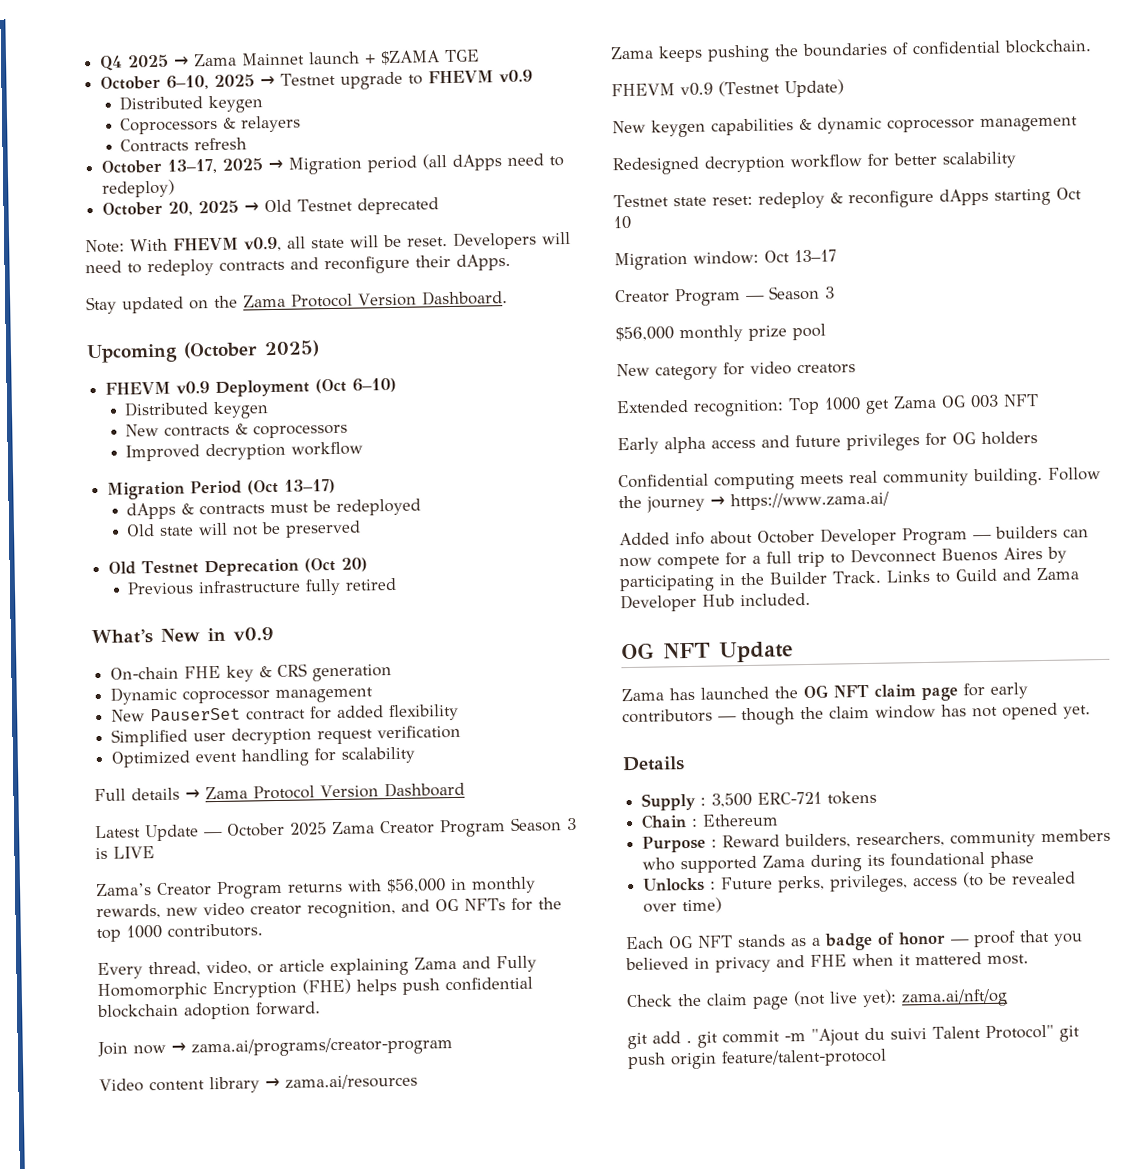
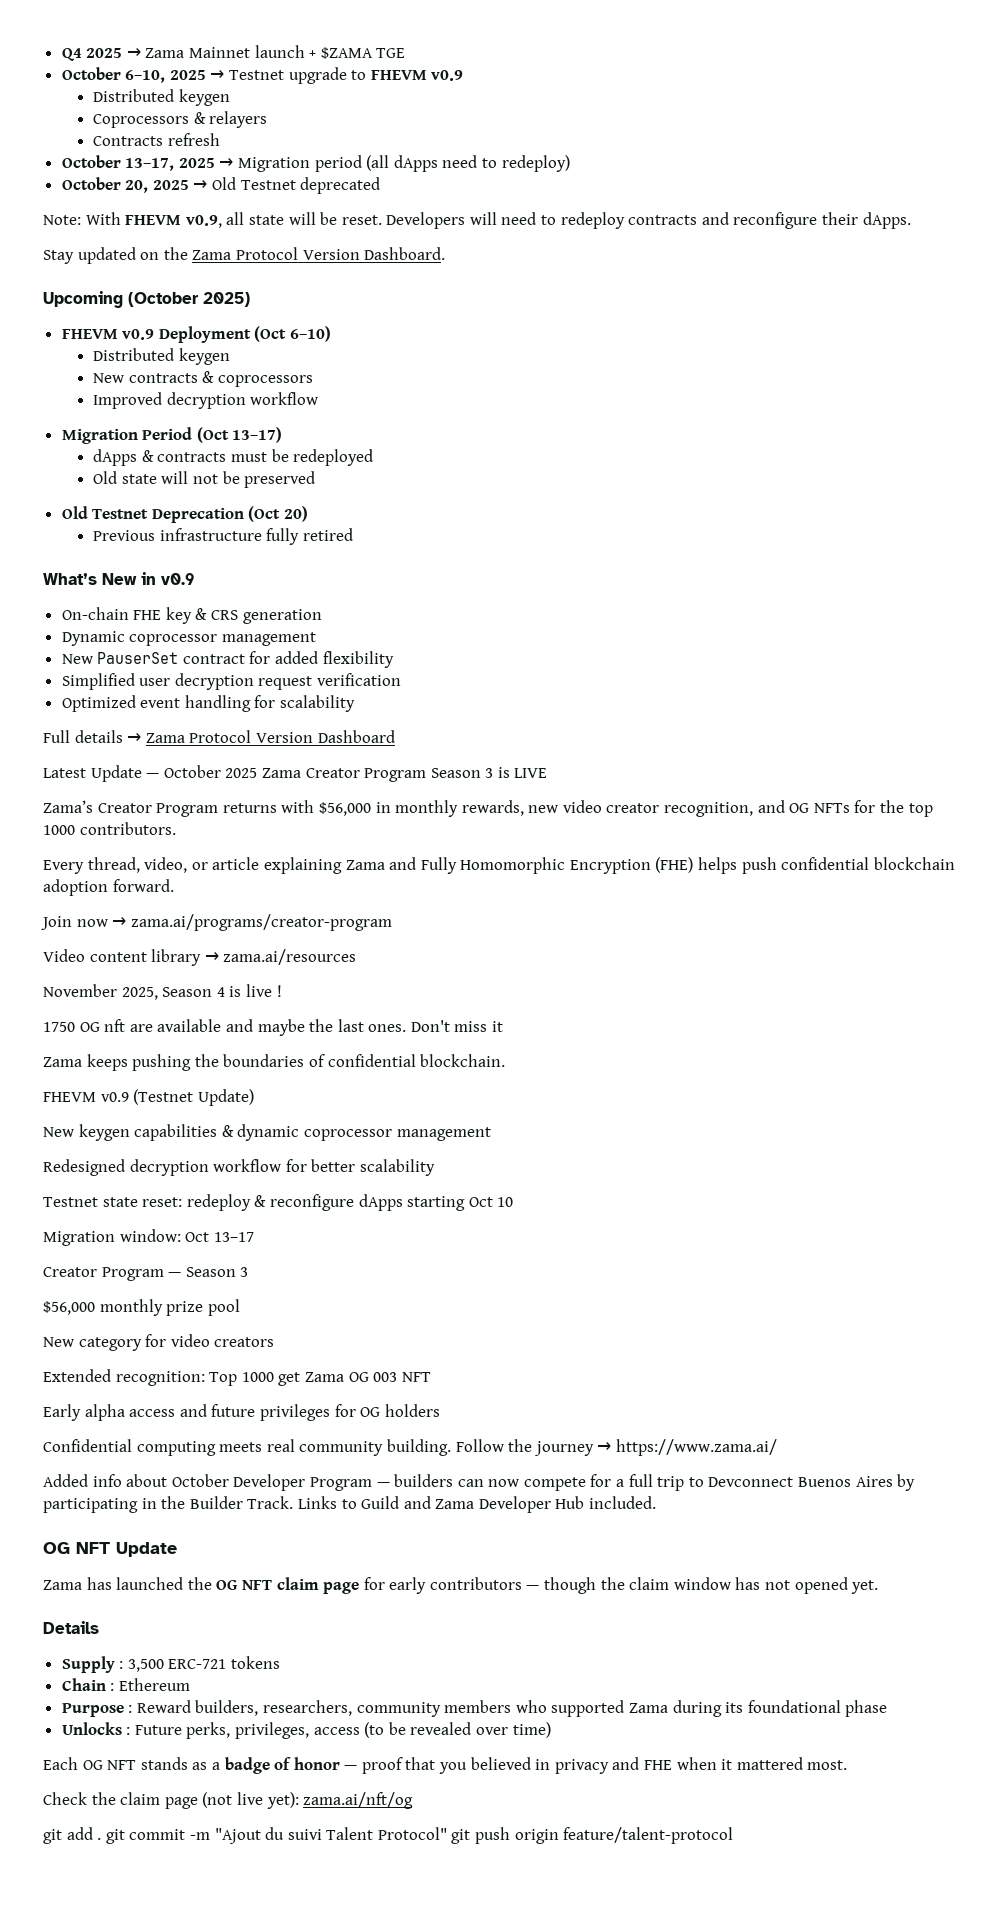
+ November 2025, Season 4 is live !
+ 1750 OG nft are available and maybe the last ones. Don't miss it

